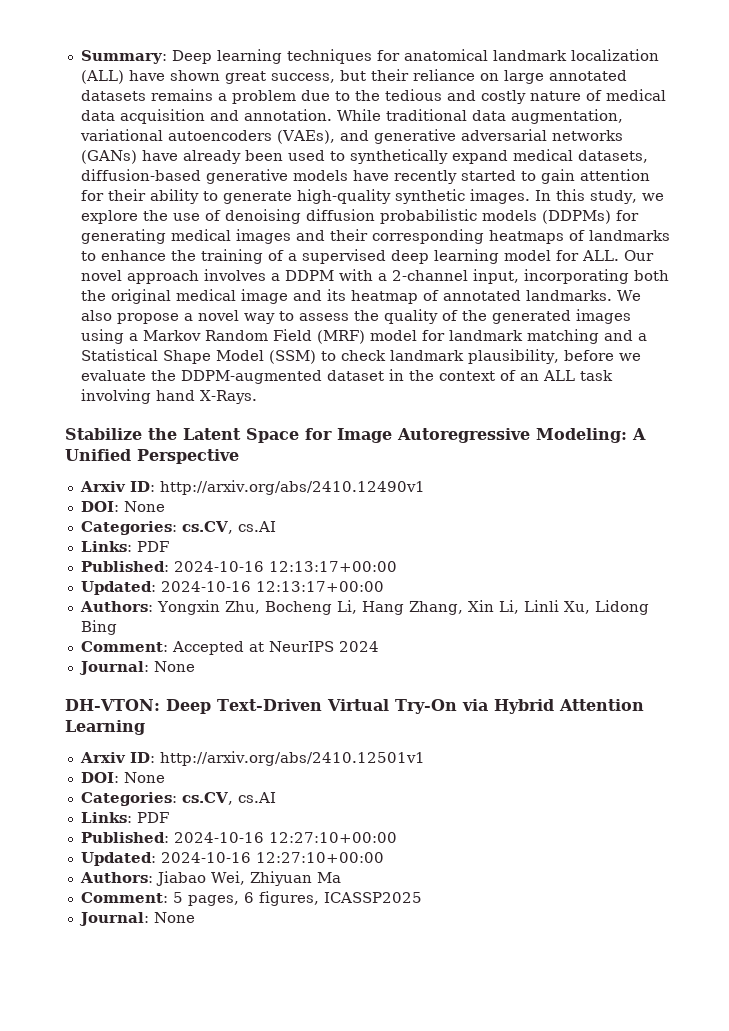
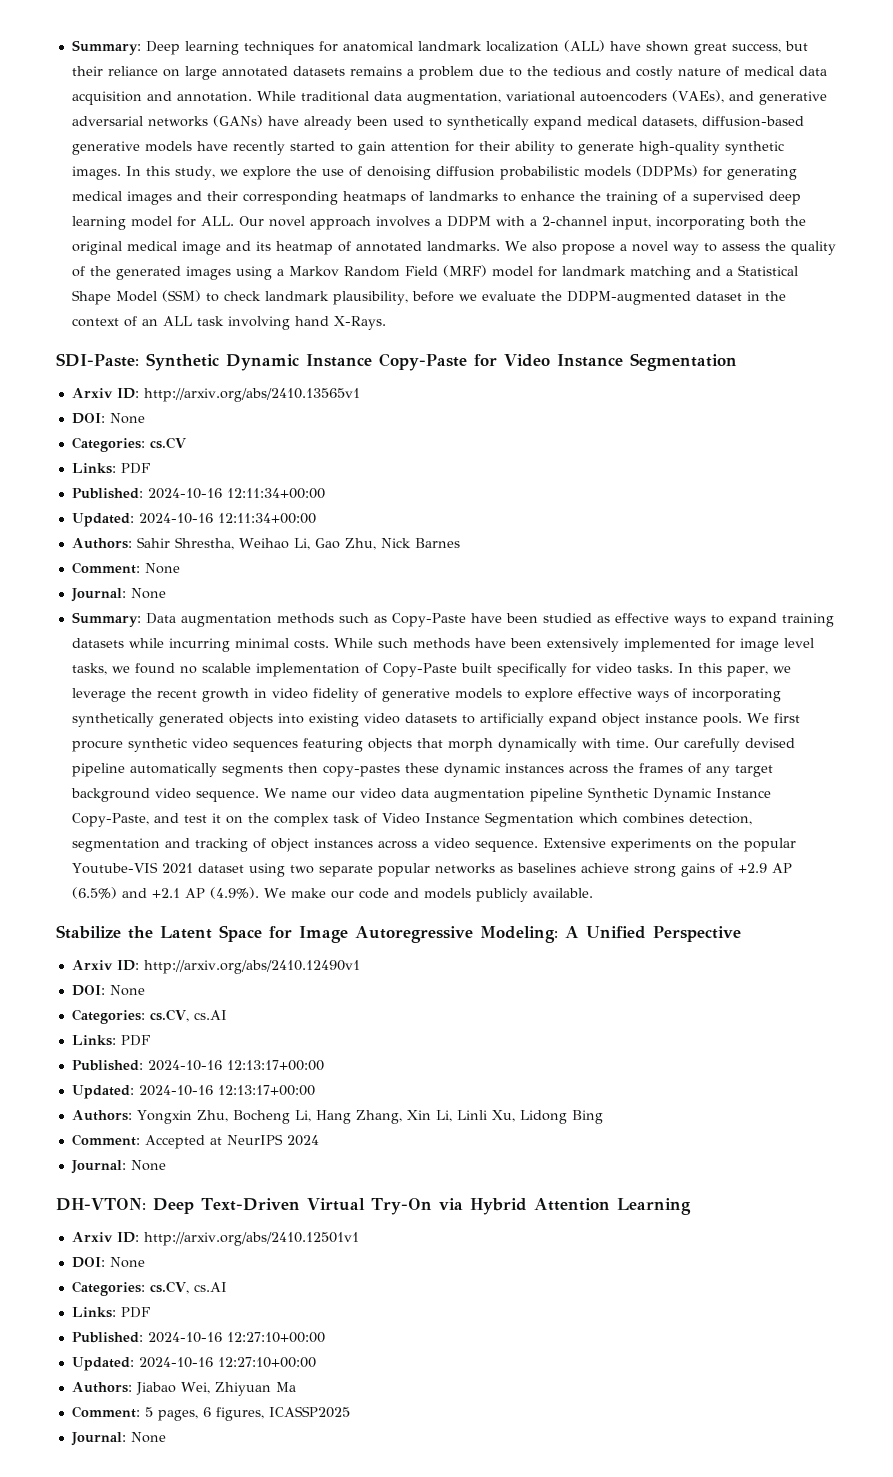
+ SDI-Paste: Synthetic Dynamic Instance Copy-Paste for Video Instance Segmentation
+ Arxiv ID: http://arxiv.org/abs/2410.13565v1
+ DOI: None
+ Categories: cs.CV
+ Links: PDF
+ Published: 2024-10-16 12:11:34+00:00
+ Updated: 2024-10-16 12:11:34+00:00
+ Authors: Sahir Shrestha, Weihao Li, Gao Zhu, Nick Barnes
+ Comment: None
+ Journal: None
+ Summary: Data augmentation methods such as Copy-Paste have been studied as effective ways to expand training datasets while incurring minimal costs. While such methods have been extensively implemented for image level tasks, we found no scalable implementation of Copy-Paste built specifically for video tasks. In this paper, we leverage the recent growth in video fidelity of generative models to explore effective ways of incorporating synthetically generated objects into existing video datasets to artificially expand object instance pools. We first procure synthetic video sequences featuring objects that morph dynamically with time. Our carefully devised pipeline automatically segments then copy-pastes these dynamic instances across the frames of any target background video sequence. We name our video data augmentation pipeline Synthetic Dynamic Instance Copy-Paste, and test it on the complex task of Video Instance Segmentation which combines detection, segmentation and tracking of object instances across a video sequence. Extensive experiments on the popular Youtube-VIS 2021 dataset using two separate popular networks as baselines achieve strong gains of +2.9 AP (6.5%) and +2.1 AP (4.9%). We make our code and models publicly available.

